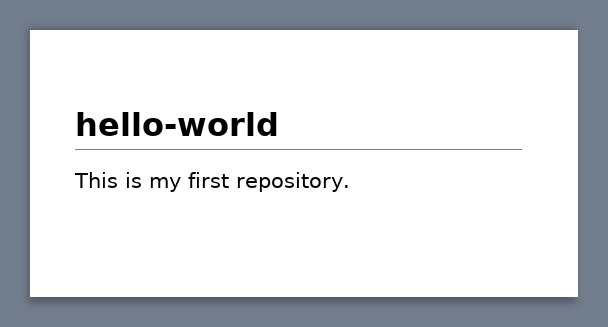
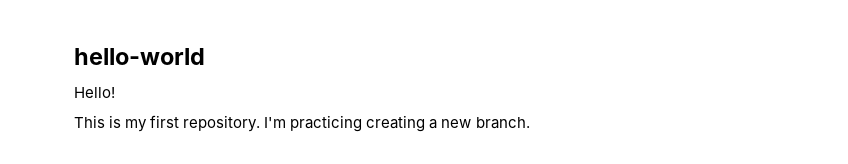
+ Hello!
+ I'm practicing creating a new branch.

